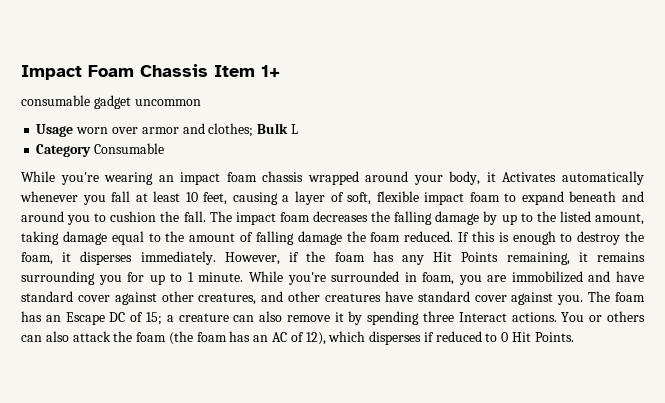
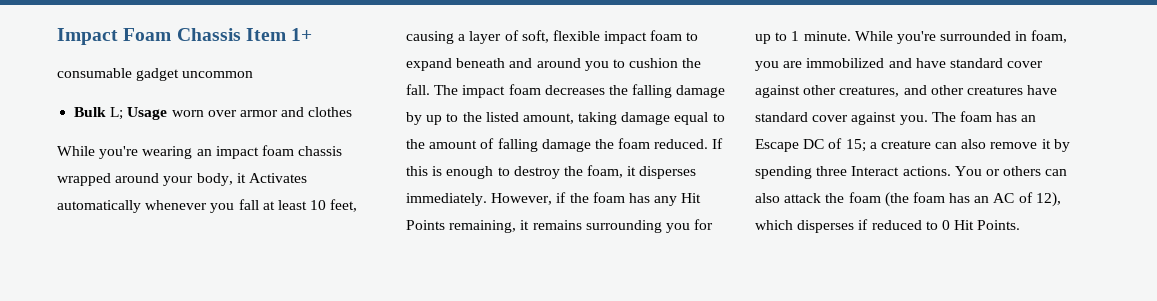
- Usage worn over armor and clothes; Bulk L
- Category Consumable
+ Bulk L; Usage worn over armor and clothes

